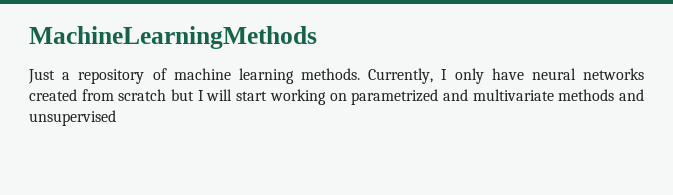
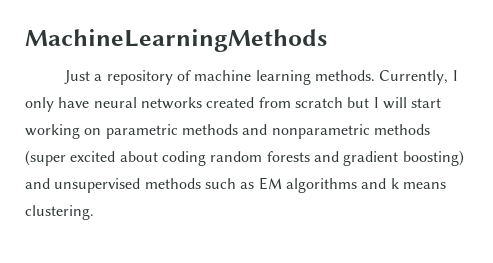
- Currently, I only have neural networks created from scratch but I will start working on parametrized and multivariate methods and unsupervised
+ Currently, I only have neural networks created from scratch but I will start working on parametric methods and nonparametric methods (super excited about coding random forests and gradient boosting) and unsupervised methods such as EM algorithms and k means clustering.

